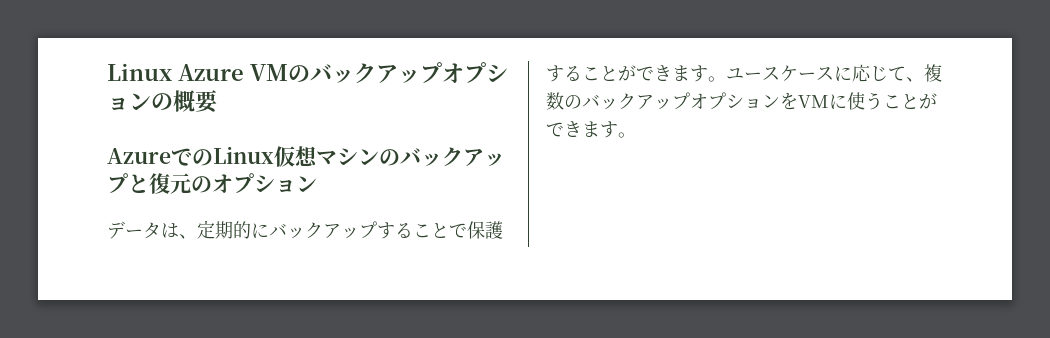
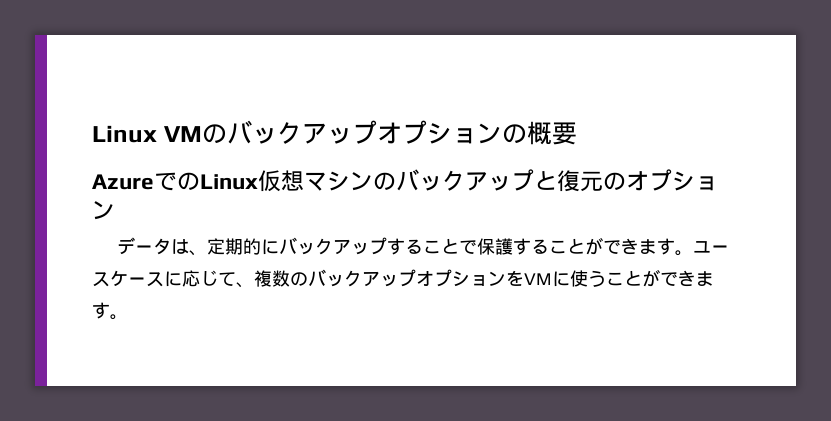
- Linux Azure VMのバックアップオプションの概要
+ Linux VMのバックアップオプションの概要

